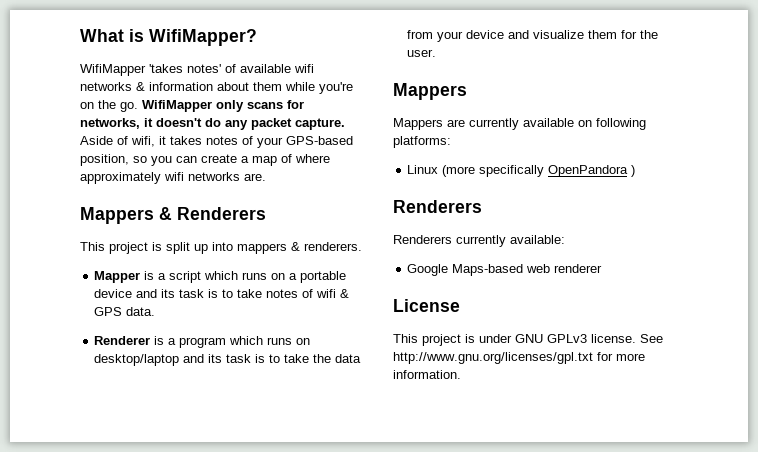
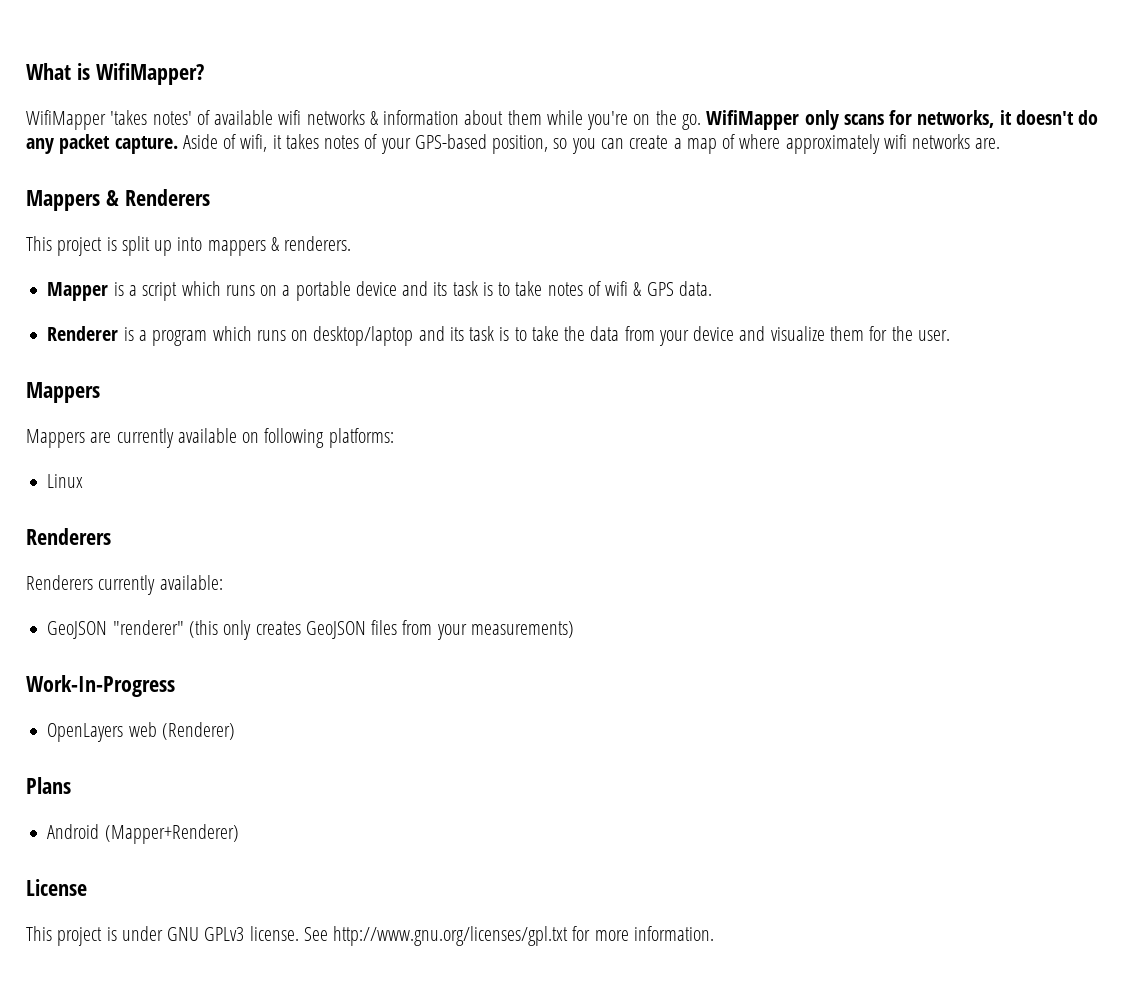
- Linux (more specifically OpenPandora )
+ Linux
- Google Maps-based web renderer
+ GeoJSON "renderer" (this only creates GeoJSON files from your measurements)
+ Work-In-Progress
+ OpenLayers web (Renderer)
+ Plans
+ Android (Mapper+Renderer)

